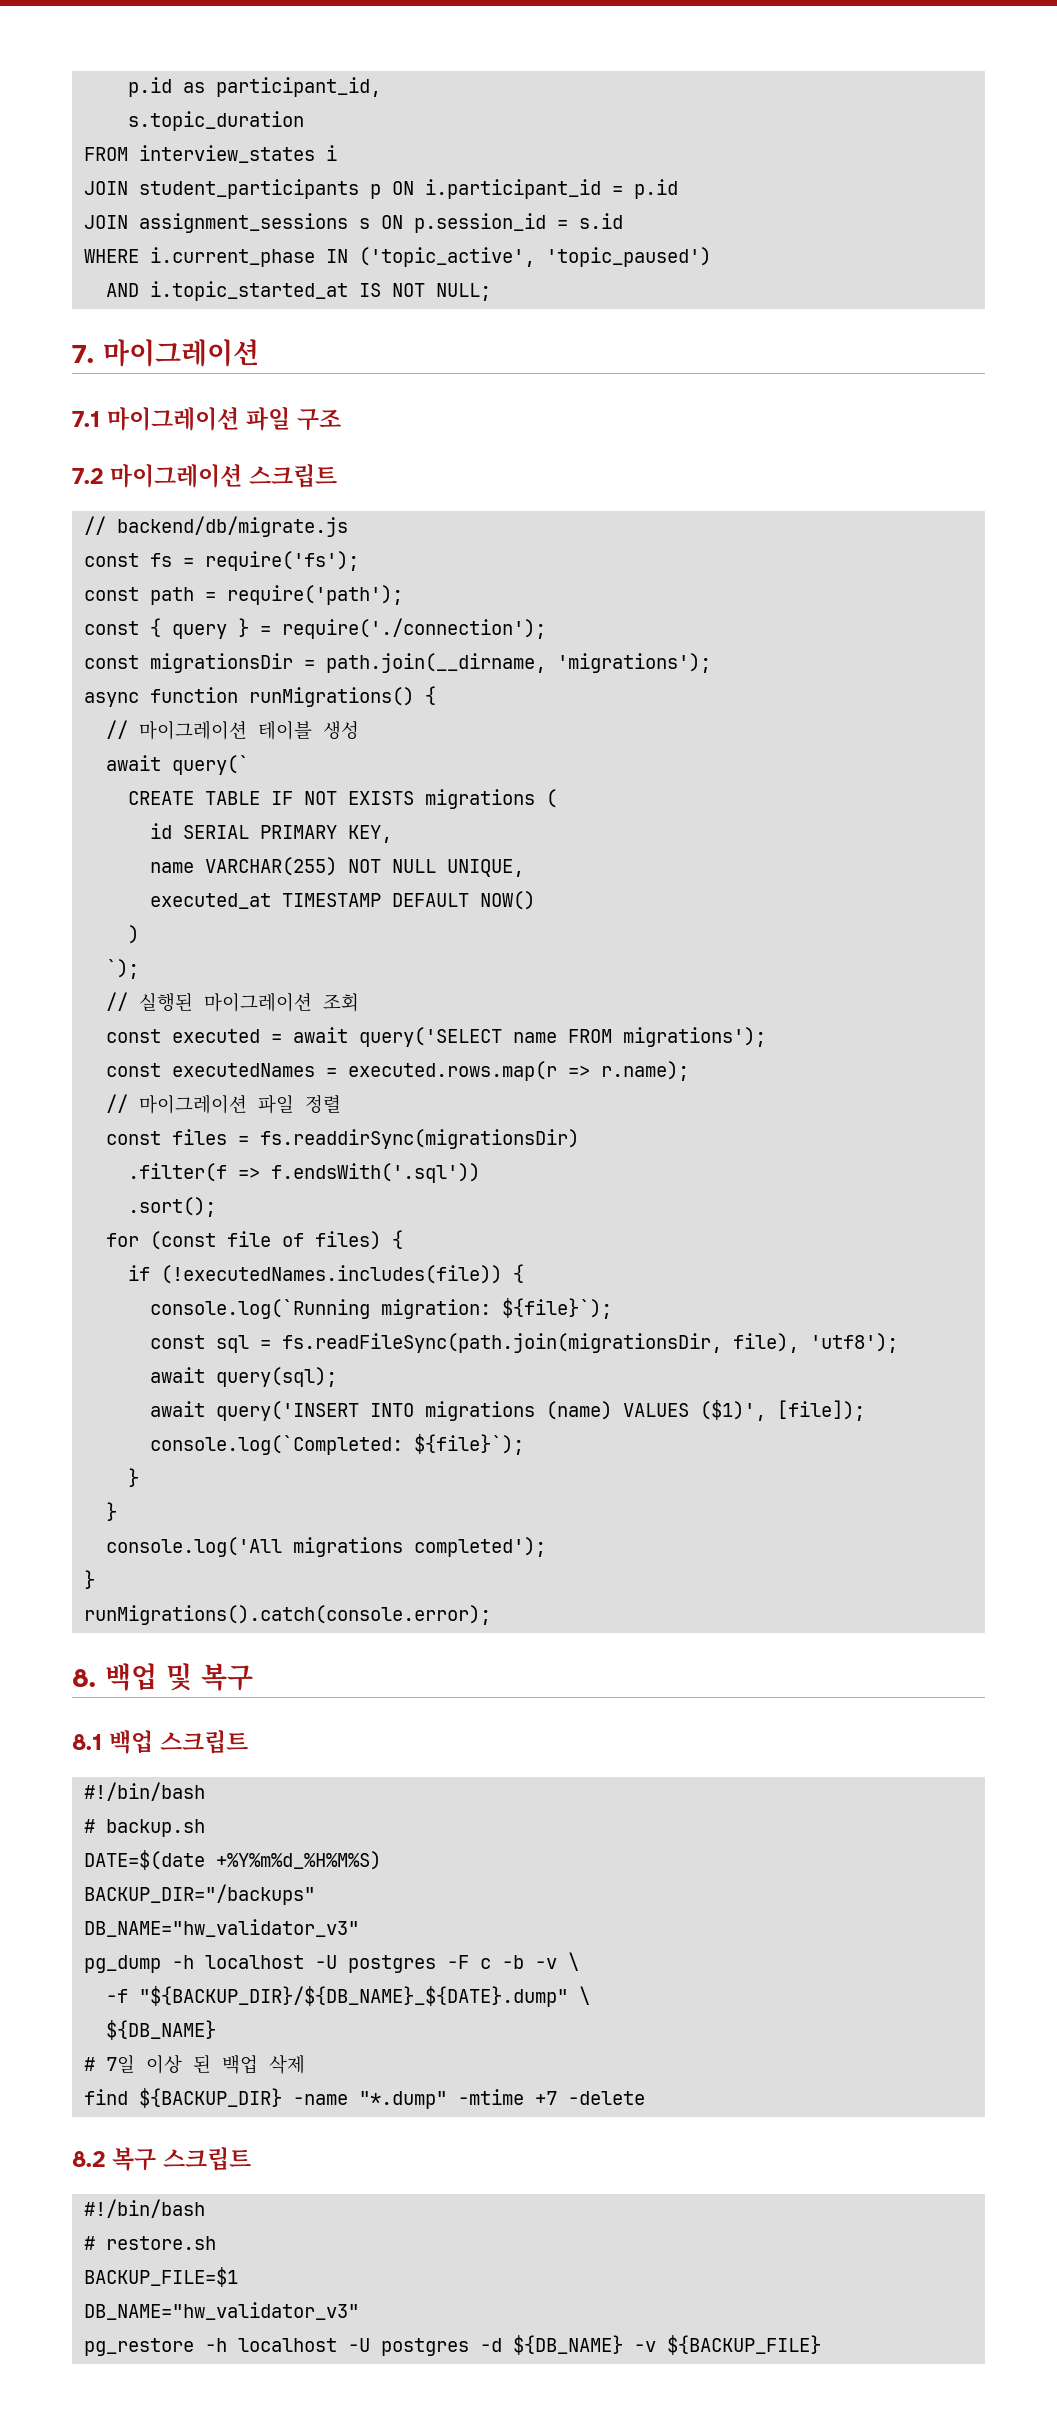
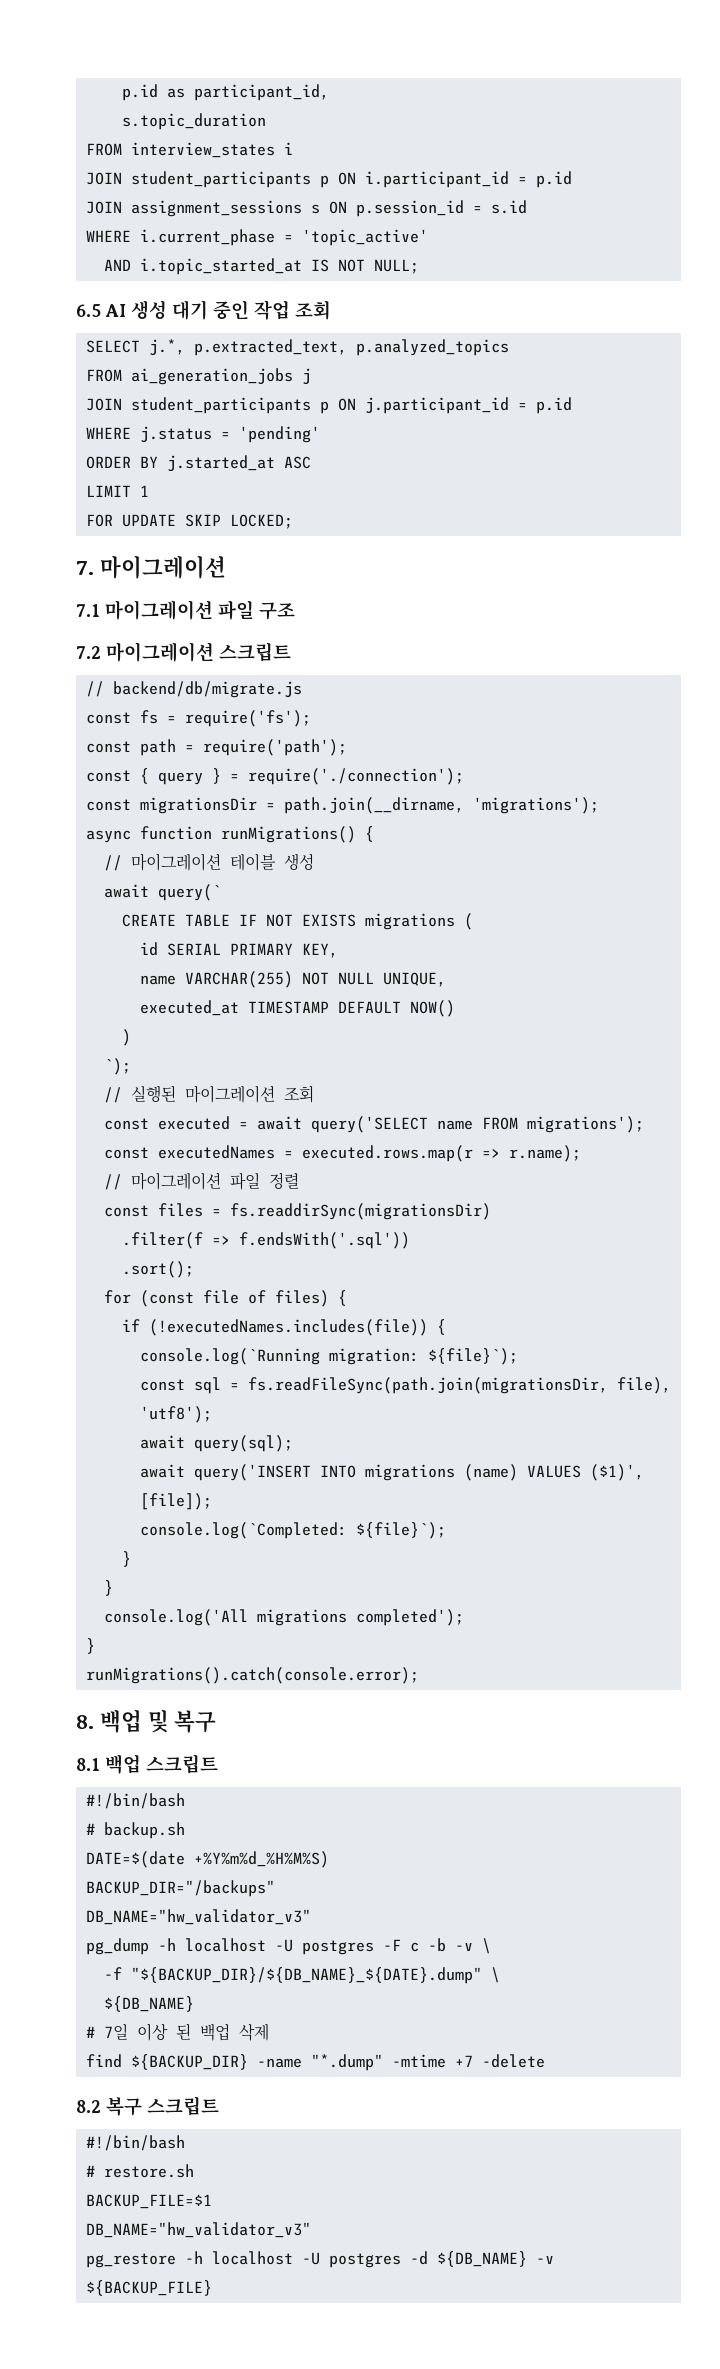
- WHERE i.current_phase IN ('topic_active', 'topic_paused')
+ WHERE i.current_phase = 'topic_active'
+ 6.5 AI 생성 대기 중인 작업 조회
+ SELECT j.*, p.extracted_text, p.analyzed_topics
+ FROM ai_generation_jobs j
+ JOIN student_participants p ON j.participant_id = p.id
+ WHERE j.status = 'pending'
+ ORDER BY j.started_at ASC
+ LIMIT 1
+ FOR UPDATE SKIP LOCKED;

